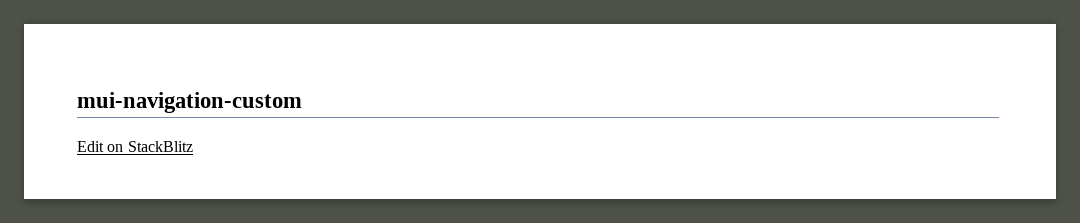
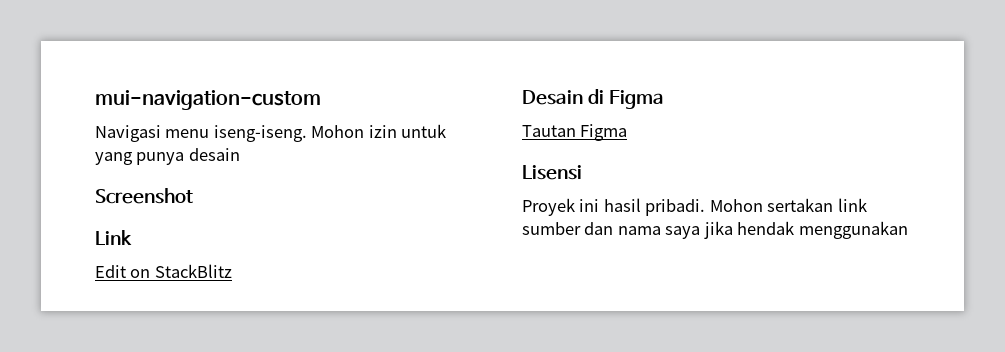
+ Navigasi menu iseng-iseng. Mohon izin untuk yang punya desain
+ Screenshot
+ Link
  Edit on StackBlitz
+ Desain di Figma
+ Tautan Figma
+ Lisensi
+ Proyek ini hasil pribadi. Mohon sertakan link sumber dan nama saya jika hendak menggunakan

